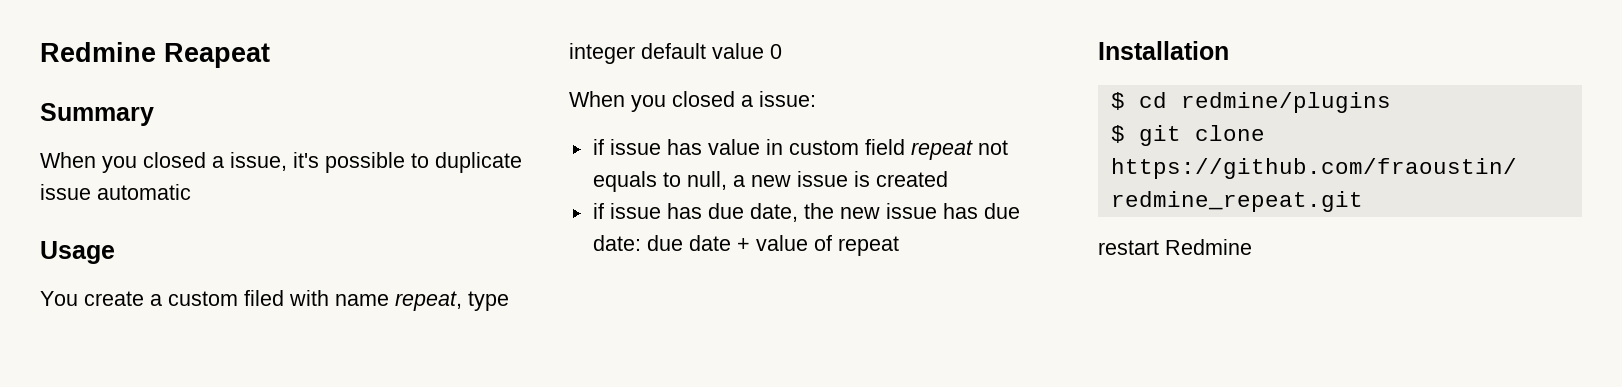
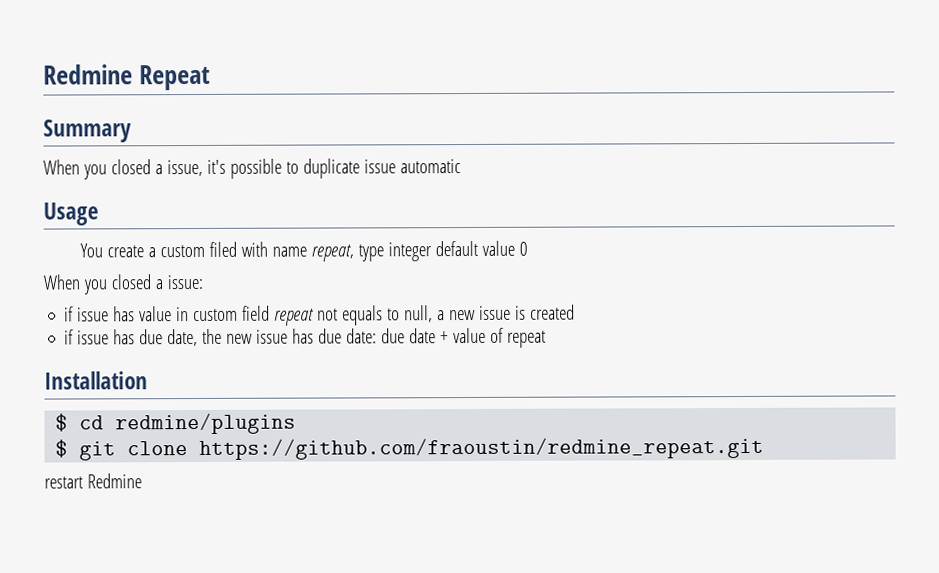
- Redmine Reapeat
+ Redmine Repeat

